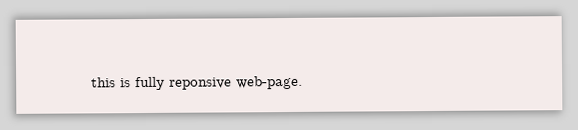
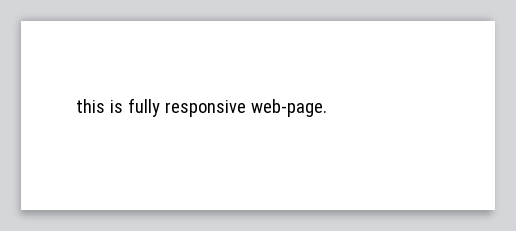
- this is fully reponsive web-page.
+ this is fully responsive web-page.

